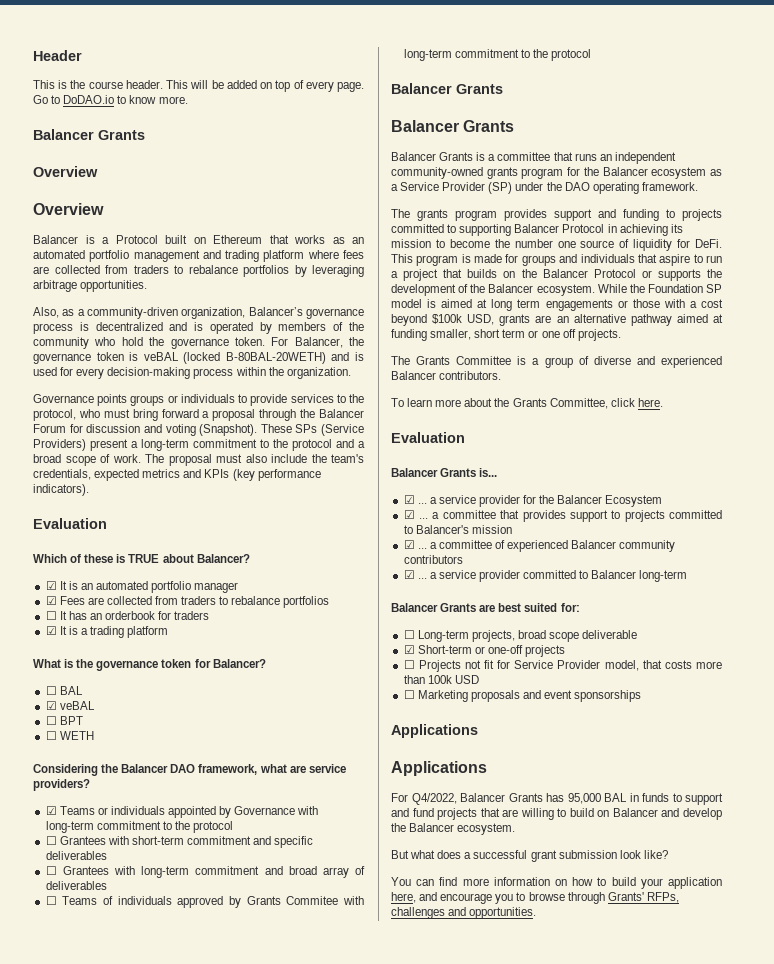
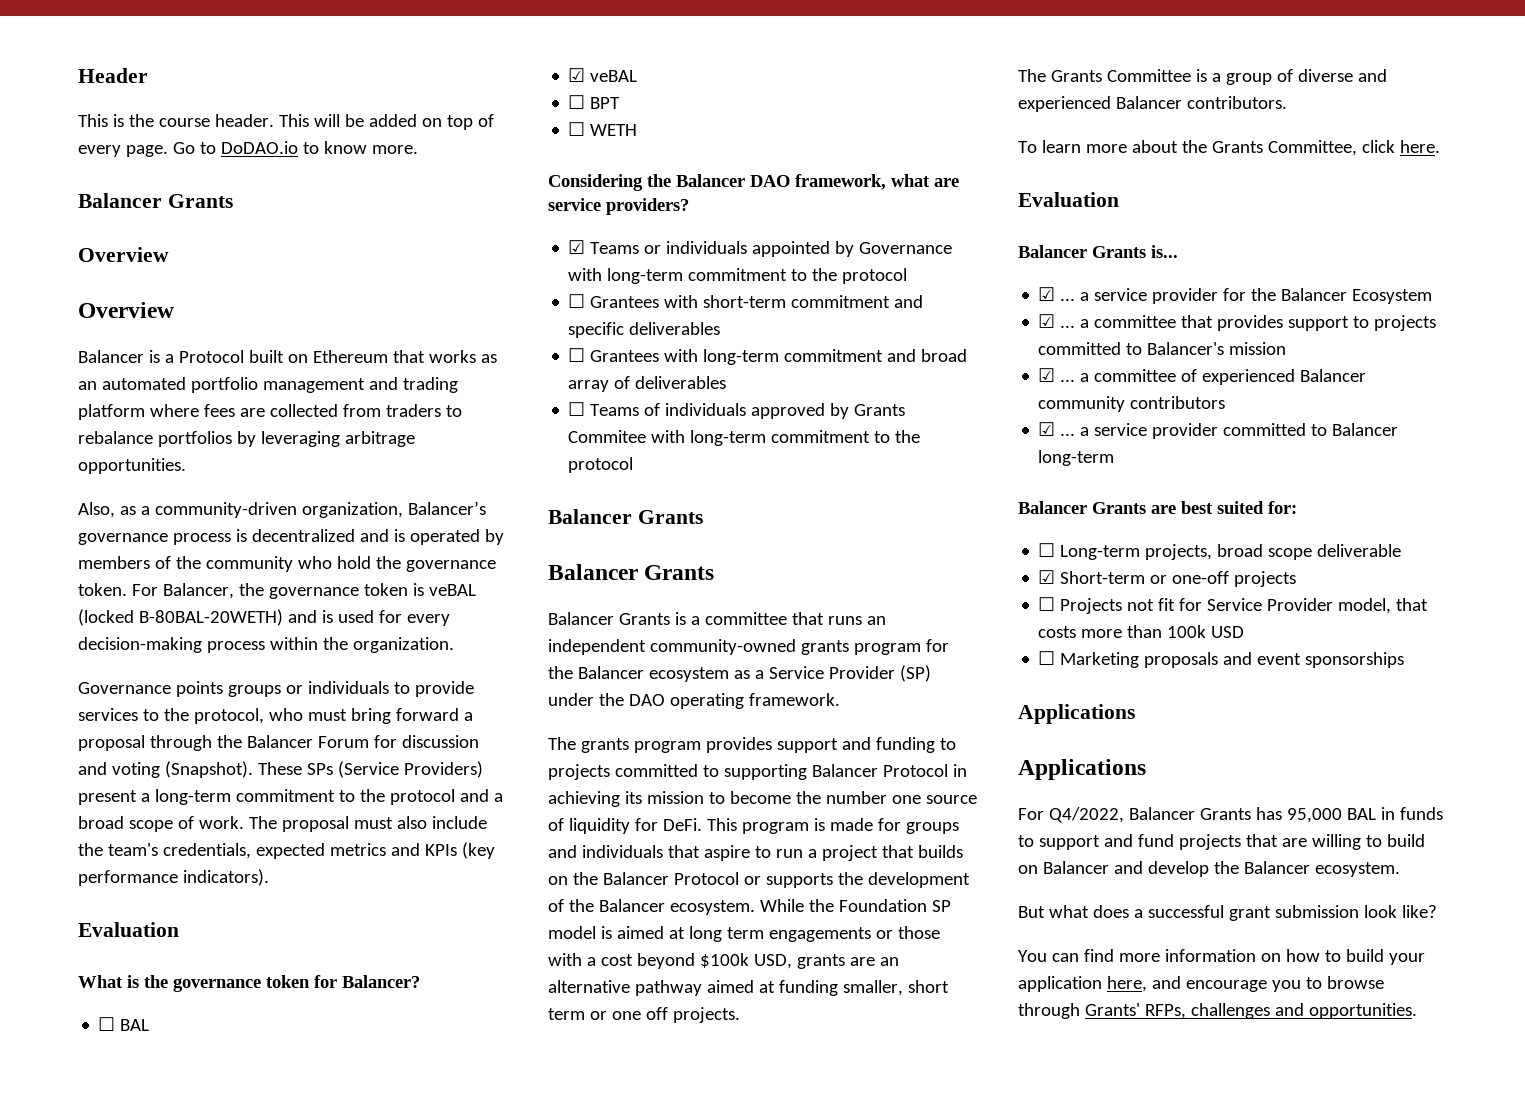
- Which of these is TRUE about Balancer?
- ☑ It is an automated portfolio manager
- ☑ Fees are collected from traders to rebalance portfolios
- ☐ It has an orderbook for traders
- ☑ It is a trading platform

